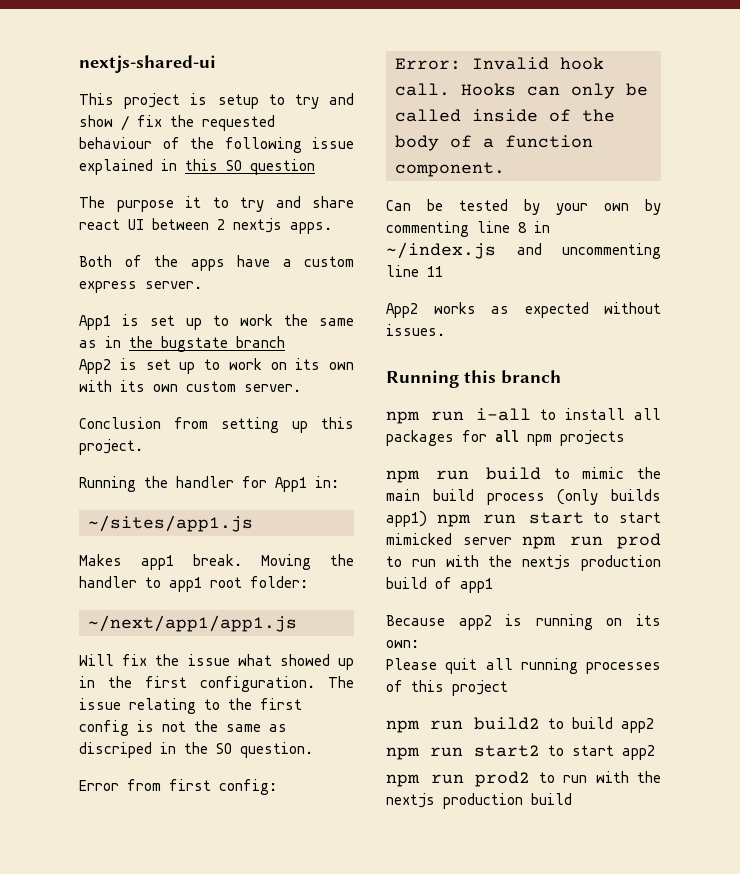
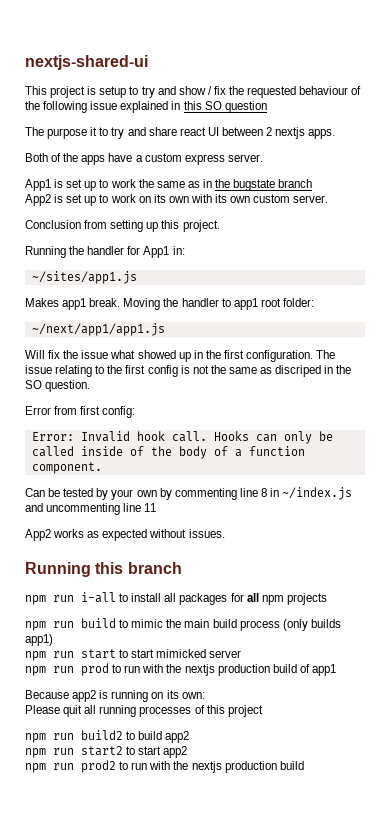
- npm run build to mimic the main build process (only builds app1) npm run start to start mimicked server npm run prod to run with the nextjs production build of app1
+ npm run build to mimic the main build process (only builds app1)
+ npm run start to start mimicked server
+ npm run prod to run with the nextjs production build of app1

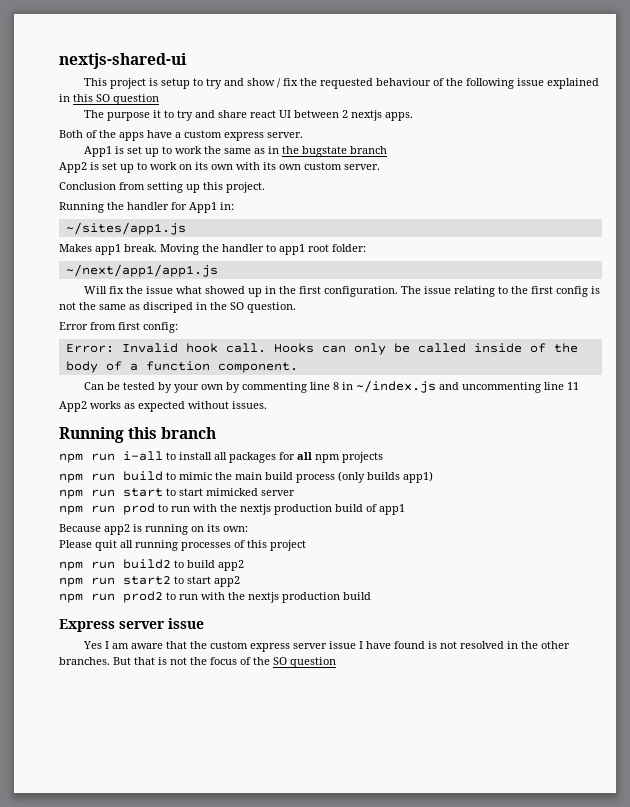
+ Express server issue
+ Yes I am aware that the custom express server issue I have found is not resolved in the other branches. But that is not the focus of the SO question

